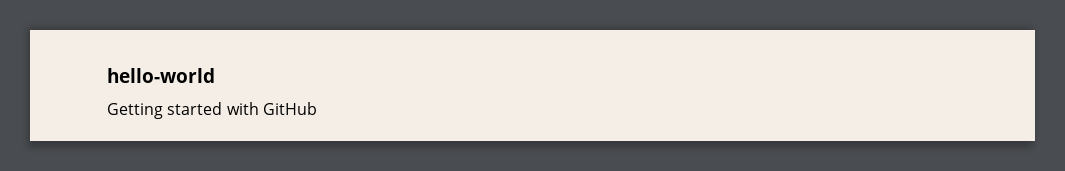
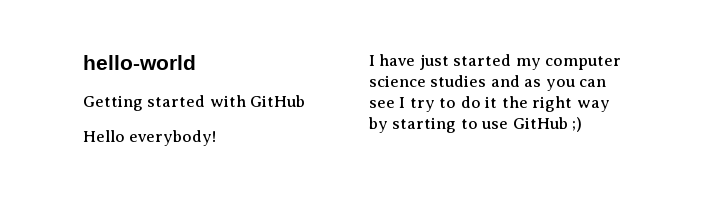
+ Hello everybody!
+ I have just started my computer science studies and as you can see I try to do it the right way by starting to use GitHub ;)

